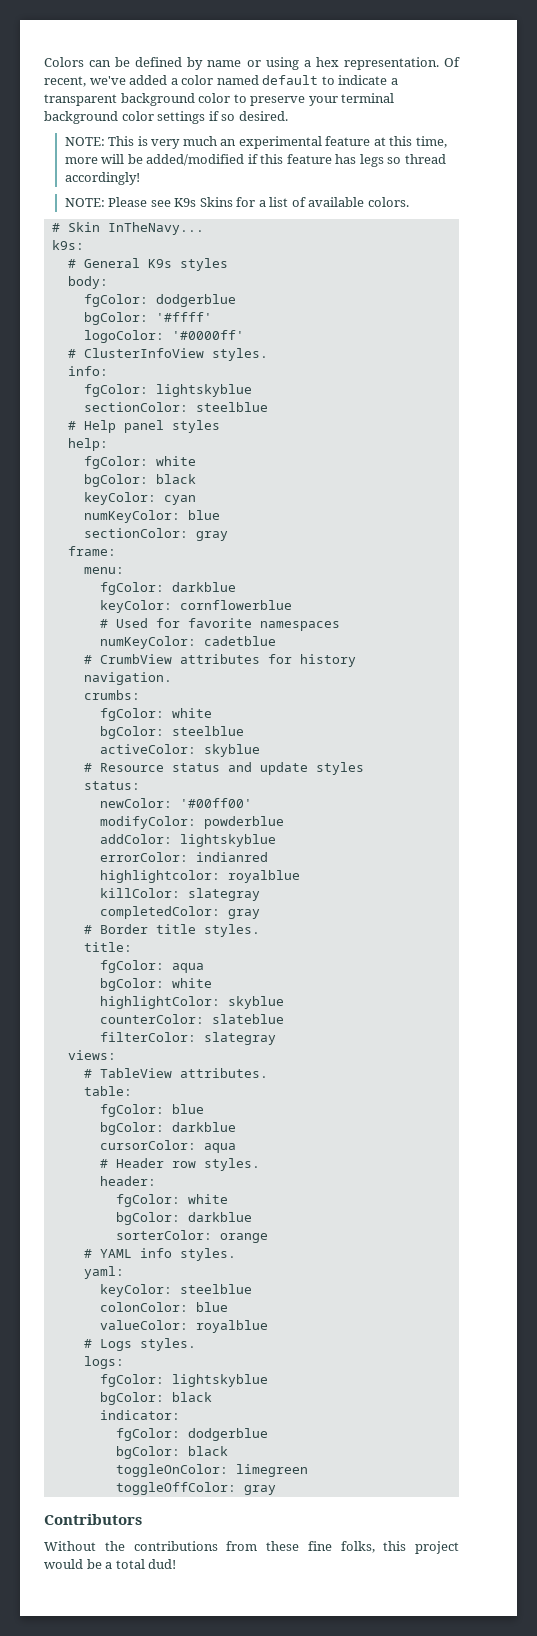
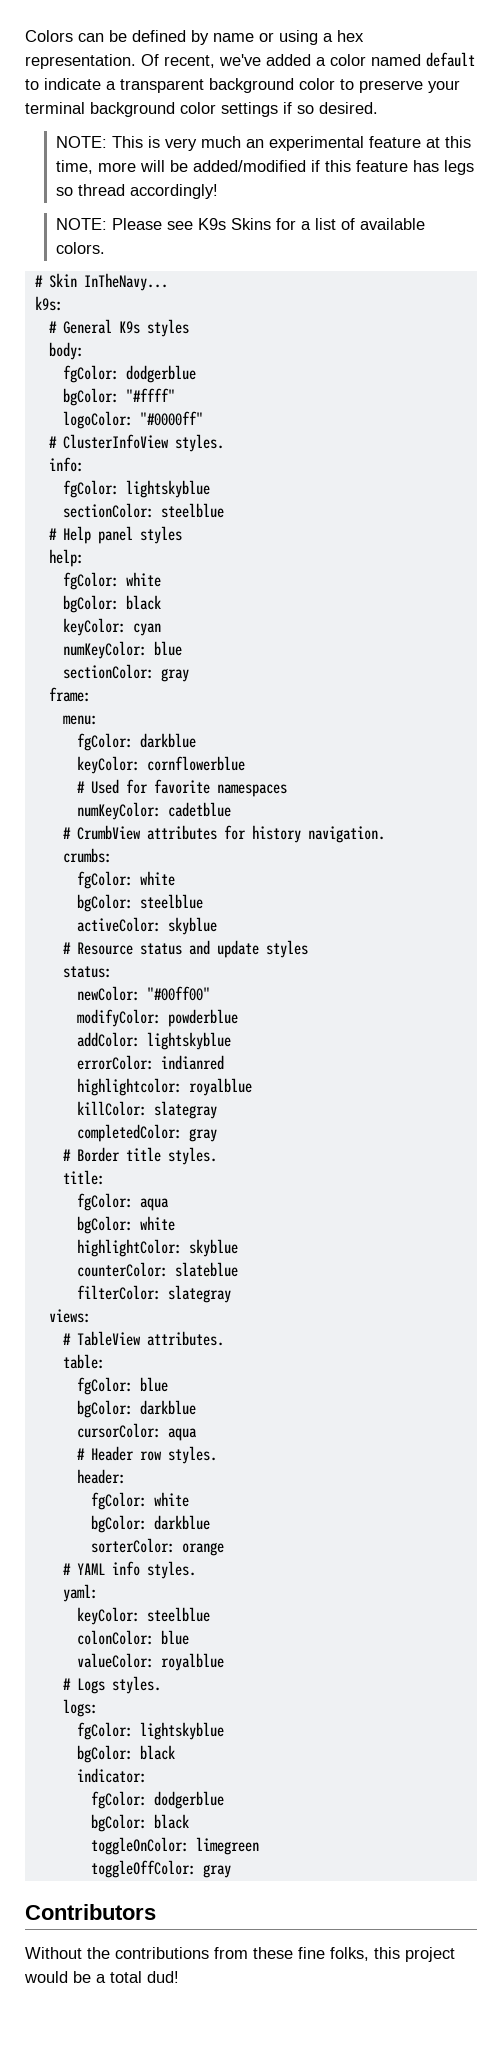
- bgColor: '#ffff'
+ bgColor: "#ffff"
- logoColor: '#0000ff'
+ logoColor: "#0000ff"
- newColor: '#00ff00'
+ newColor: "#00ff00"

